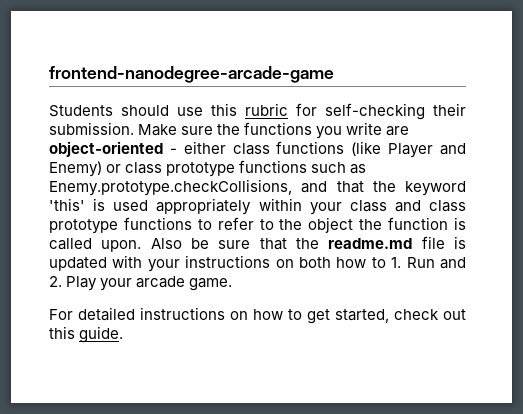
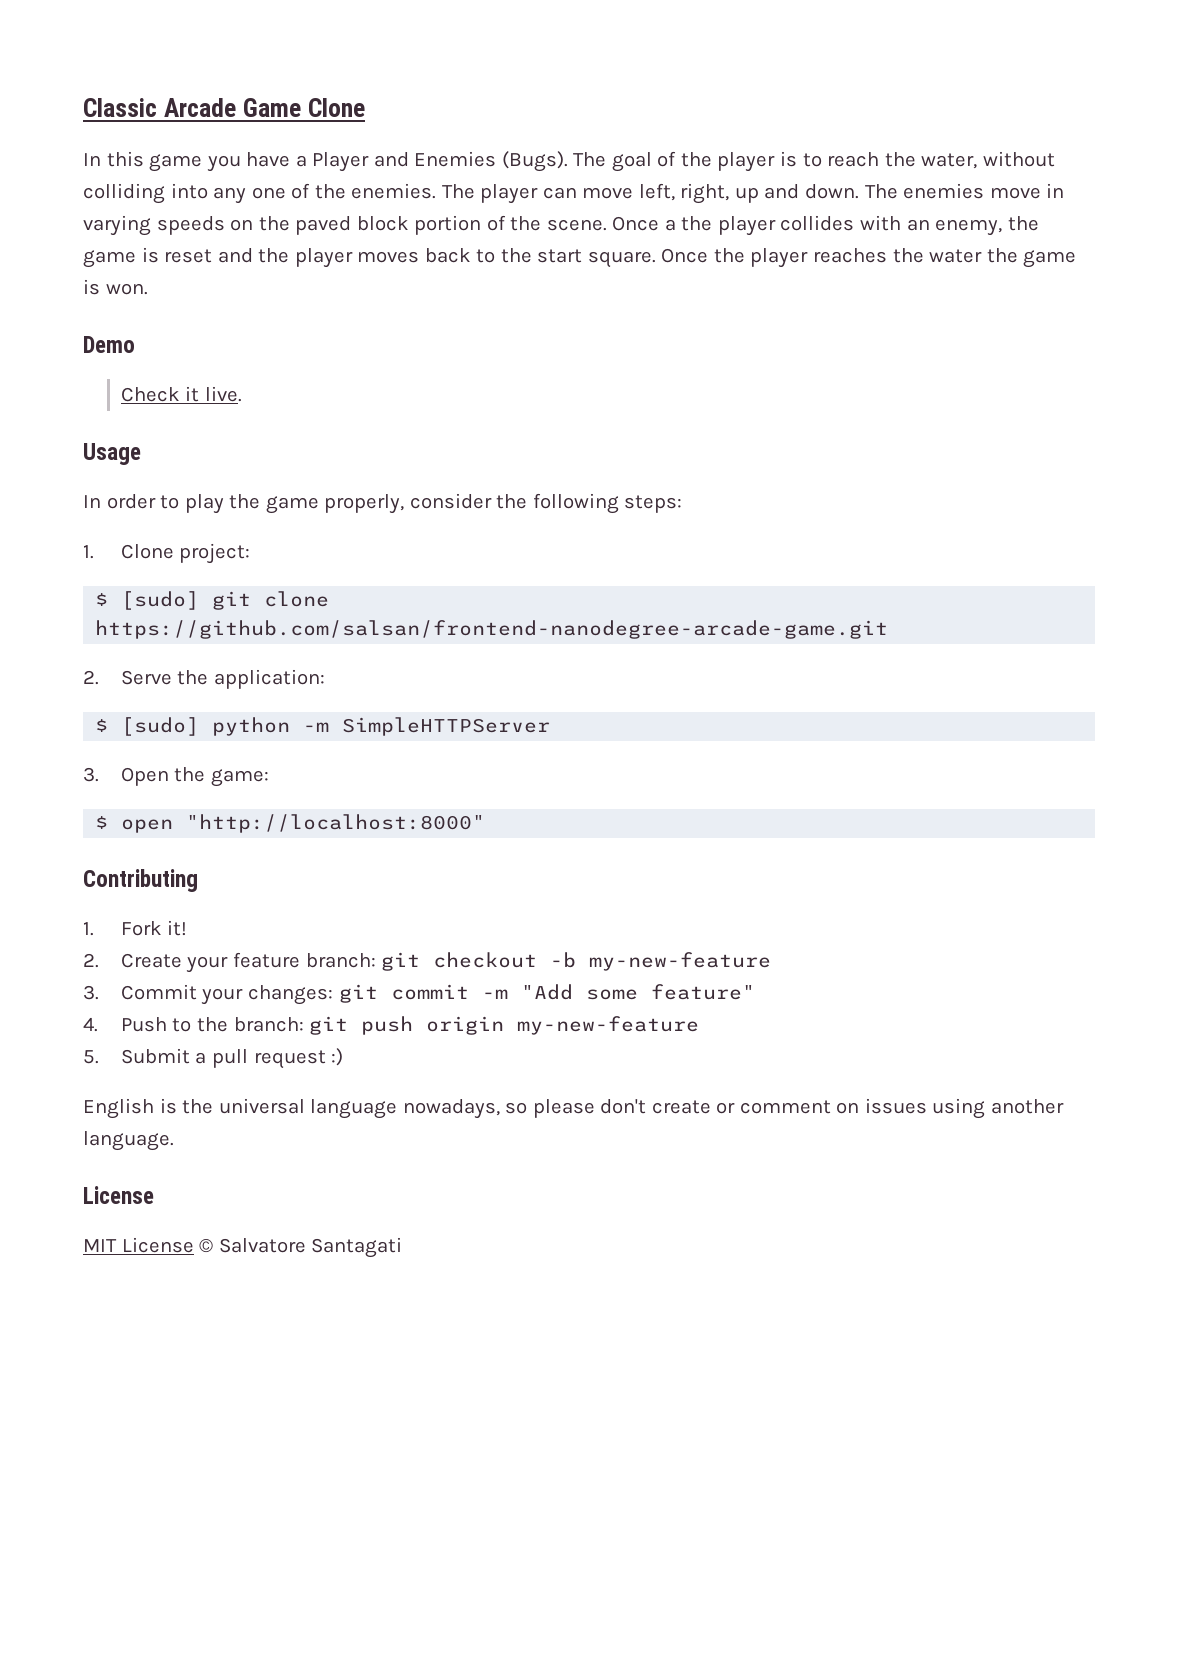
- frontend-nanodegree-arcade-game
- Students should use this rubric for self-checking their submission. Make sure the functions you write are object-oriented - either class functions (like Player and Enemy) or class prototype functions such as Enemy.prototype.checkCollisions, and that the keyword 'this' is used appropriately within your class and class prototype functions to refer to the object the function is called upon. Also be sure that the readme.md file is updated with your instructions on both how to 1. Run and 2. Play your arcade game.
- For detailed instructions on how to get started, check out this guide.
+ Classic Arcade Game Clone
+ In this game you have a Player and Enemies (Bugs). The goal of the player is to reach the water, without colliding into any one of the enemies. The player can move left, right, up and down. The enemies move in varying speeds on the paved block portion of the scene. Once a the player collides with an enemy, the game is reset and the player moves back to the start square. Once the player reaches the water the game is won.
+ Demo
+ Check it live.
+ Usage
+ In order to play the game properly, consider the following steps:
+ 1. Clone project:
+ $ [sudo] git clone https://github.com/salsan/frontend-nanodegree-arcade-game.git
+ 2. Serve the application:
+ $ [sudo] python -m SimpleHTTPServer
+ 3. Open the game:
+ $ open "http://localhost:8000"
+ Contributing
+ 1. Fork it!
+ 2. Create your feature branch: git checkout -b my-new-feature
+ 3. Commit your changes: git commit -m "Add some feature"
+ 4. Push to the branch: git push origin my-new-feature
+ 5. Submit a pull request :)
+ English is the universal language nowadays, so please don't create or comment on issues using another language.
+ License
+ MIT License © Salvatore Santagati

